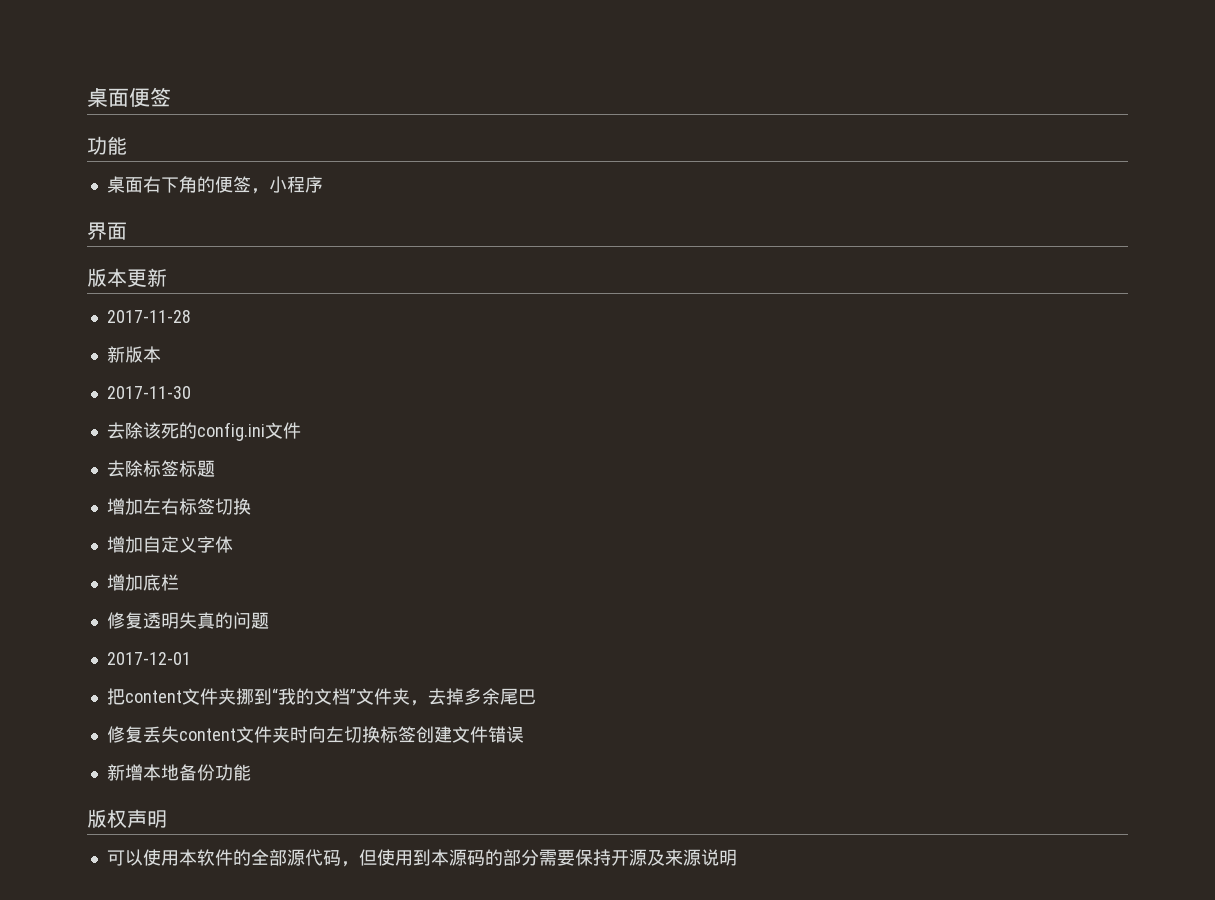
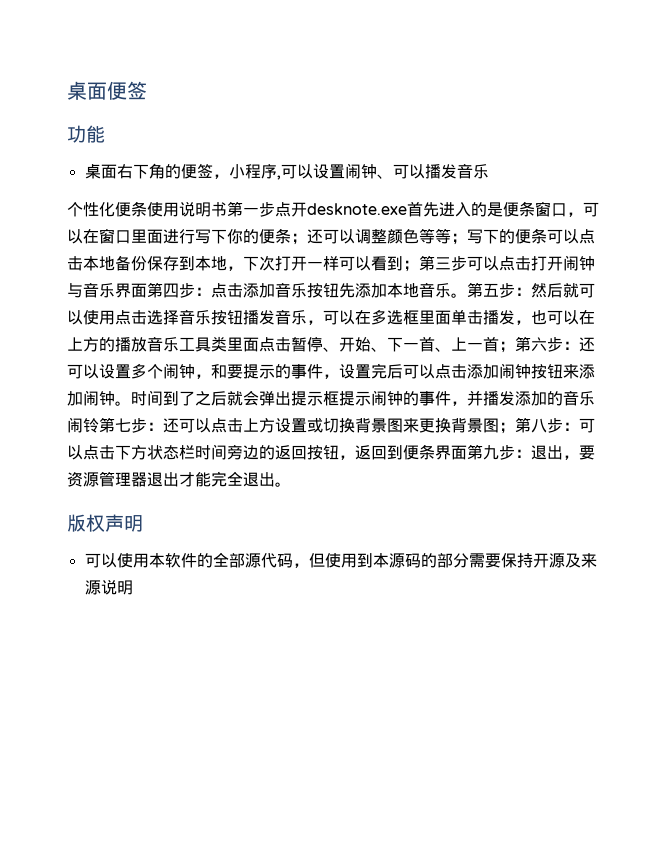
- 桌面右下角的便签，小程序
- 界面
- 版本更新
- 2017-11-28
- 新版本
- 2017-11-30
- 去除该死的config.ini文件
- 去除标签标题
- 增加左右标签切换
- 增加自定义字体
- 增加底栏
- 修复透明失真的问题
- 2017-12-01
- 把content文件夹挪到“我的文档”文件夹，去掉多余尾巴
- 修复丢失content文件夹时向左切换标签创建文件错误
- 新增本地备份功能
+ 桌面右下角的便签，小程序,可以设置闹钟、可以播发音乐
+ 个性化便条使用说明书第一步点开desknote.exe首先进入的是便条窗口，可以在窗口里面进行写下你的便条；还可以调整颜色等等；写下的便条可以点击本地备份保存到本地，下次打开一样可以看到；第三步可以点击打开闹钟与音乐界面第四步：点击添加音乐按钮先添加本地音乐。第五步：然后就可以使用点击选择音乐按钮播发音乐，可以在多选框里面单击播发，也可以在上方的播放音乐工具类里面点击暂停、开始、下一首、上一首；第六步：还可以设置多个闹钟，和要提示的事件，设置完后可以点击添加闹钟按钮来添加闹钟。时间到了之后就会弹出提示框提示闹钟的事件，并播发添加的音乐闹铃第七步：还可以点击上方设置或切换背景图来更换背景图；第八步：可以点击下方状态栏时间旁边的返回按钮，返回到便条界面第九步：退出，要资源管理器退出才能完全退出。

